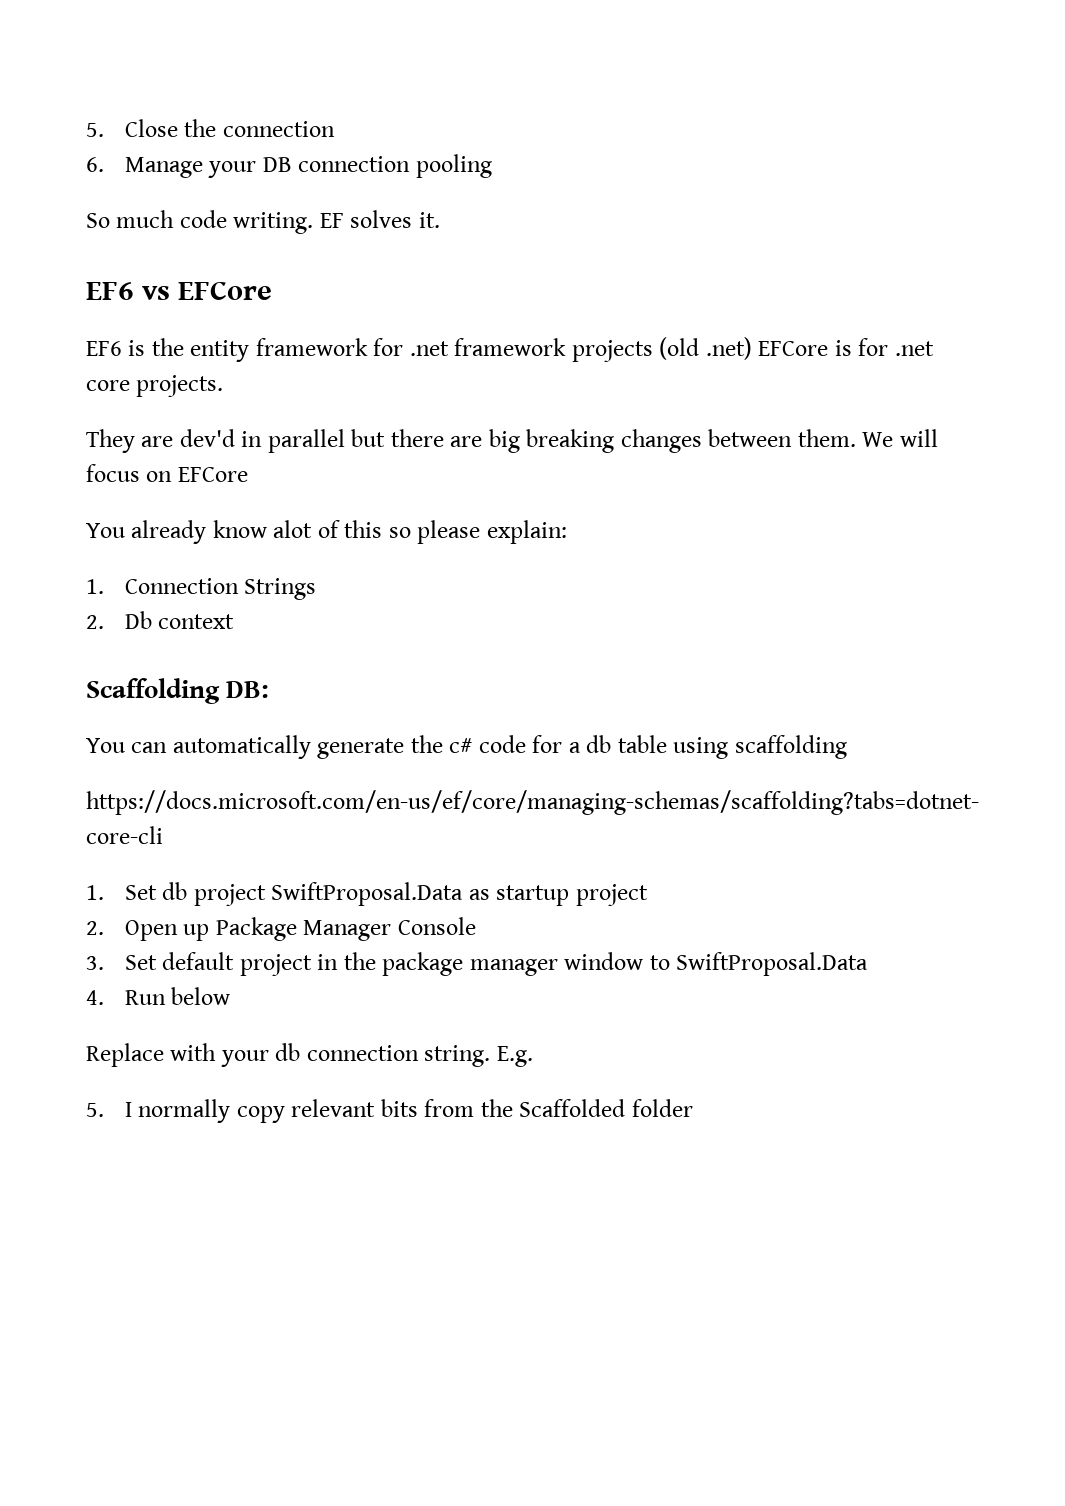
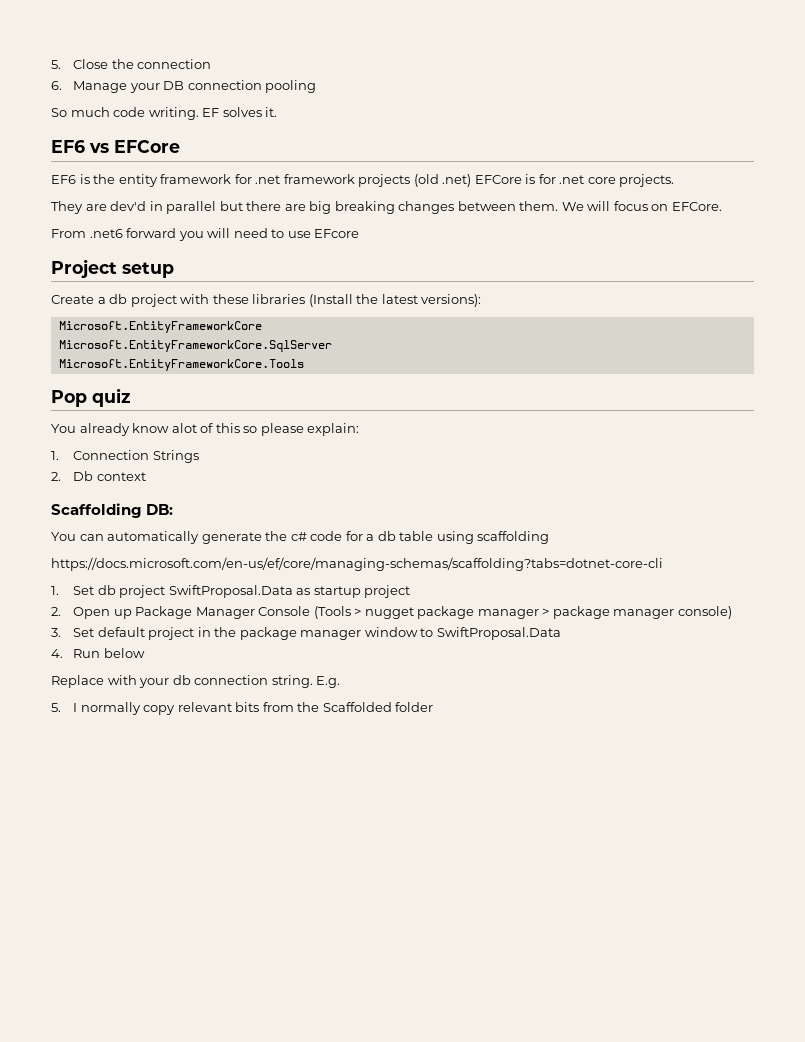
- We will focus on EFCore
+ We will focus on EFCore.
+ From .net6 forward you will need to use EFcore
+ Project setup
+ Create a db project with these libraries (Install the latest versions):
+ Microsoft.EntityFrameworkCore
+ Microsoft.EntityFrameworkCore.SqlServer
+ Microsoft.EntityFrameworkCore.Tools
+ Pop quiz
- 2. Open up Package Manager Console
+ 2. Open up Package Manager Console (Tools > nugget package manager > package manager console)

